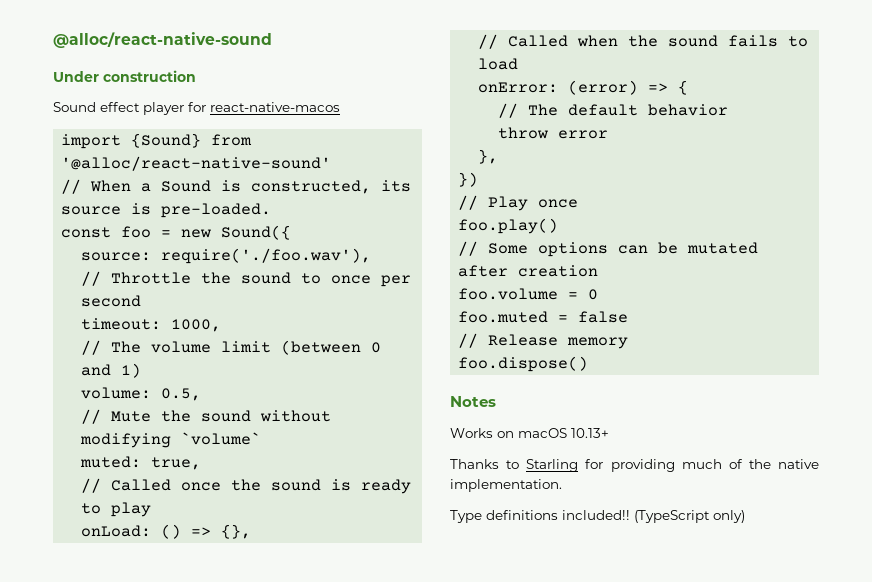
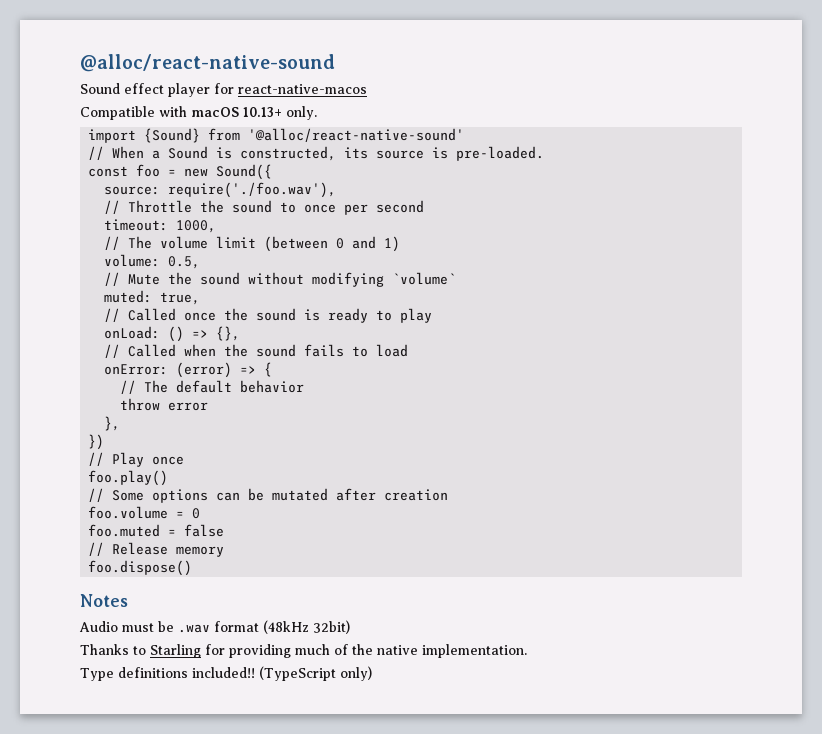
- Under construction
+ Compatible with macOS 10.13+ only.
- Works on macOS 10.13+
+ Audio must be .wav format (48kHz 32bit)

